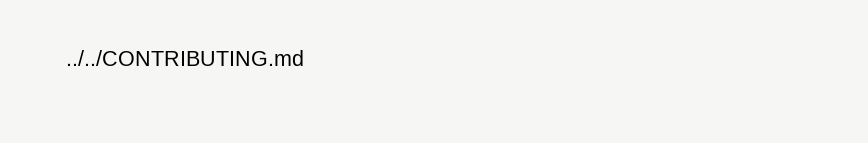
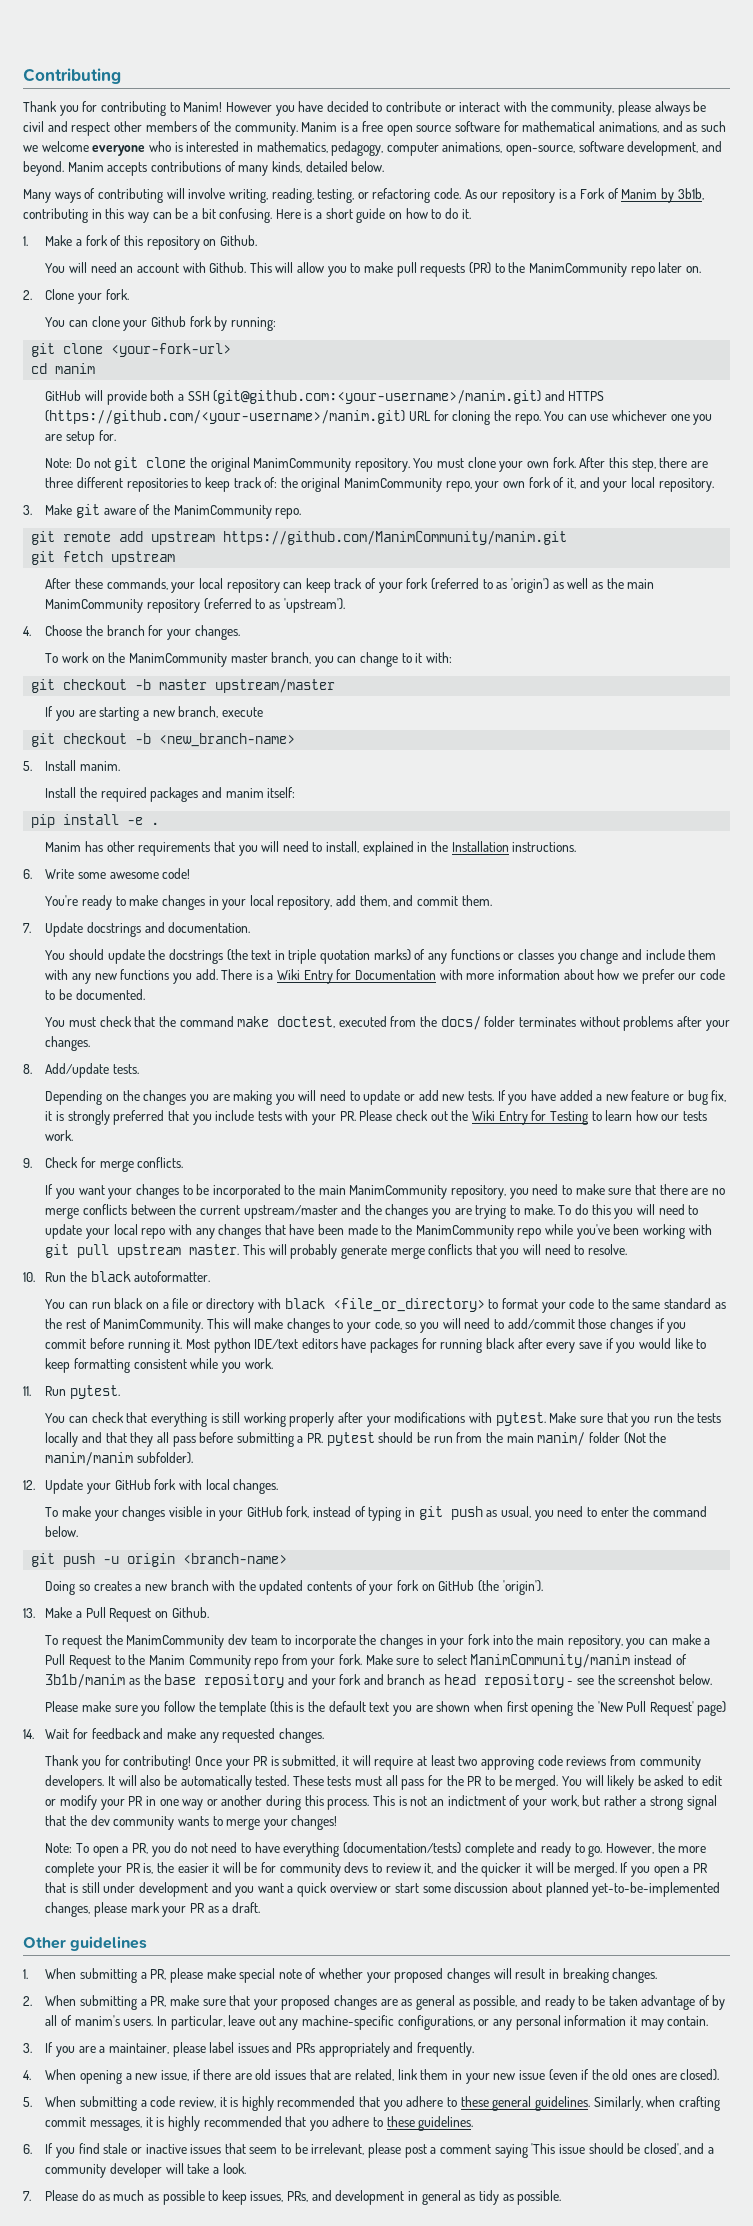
- ../../CONTRIBUTING.md
+ Contributing
+ Thank you for contributing to Manim! However you have decided to contribute or interact with the community, please always be civil and respect other members of the community. Manim is a free open source software for mathematical animations, and as such we welcome everyone who is interested in mathematics, pedagogy, computer animations, open-source, software development, and beyond. Manim accepts contributions of many kinds, detailed below.
+ Many ways of contributing will involve writing, reading, testing, or refactoring code. As our repository is a Fork of Manim by 3b1b, contributing in this way can be a bit confusing. Here is a short guide on how to do it.
+ 1. Make a fork of this repository on Github.
+ You will need an account with Github. This will allow you to make pull requests (PR) to the ManimCommunity repo later on.
+ 2. Clone your fork.
+ You can clone your Github fork by running:
+ git clone <your-fork-url>
+ cd manim
+ GitHub will provide both a SSH (git@github.com:<your-username>/manim.git) and HTTPS (https://github.com/<your-username>/manim.git) URL for cloning the repo. You can use whichever one you are setup for.
+ Note: Do not git clone the original ManimCommunity repository. You must clone your own fork. After this step, there are three different repositories to keep track of: the original ManimCommunity repo, your own fork of it, and your local repository.
+ 3. Make git aware of the ManimCommunity repo.
+ git remote add upstream https://github.com/ManimCommunity/manim.git
+ git fetch upstream
+ After these commands, your local repository can keep track of your fork (referred to as 'origin') as well as the main ManimCommunity repository (referred to as 'upstream').
+ 4. Choose the branch for your changes.
+ To work on the ManimCommunity master branch, you can change to it with:
+ git checkout -b master upstream/master
+ If you are starting a new branch, execute
+ git checkout -b <new_branch-name>
+ 5. Install manim.
+ Install the required packages and manim itself:
+ pip install -e .
+ Manim has other requirements that you will need to install, explained in the Installation instructions.
+ 6. Write some awesome code!
+ You're ready to make changes in your local repository, add them, and commit them.
+ 7. Update docstrings and documentation.
+ You should update the docstrings (the text in triple quotation marks) of any functions or classes you change and include them with any new functions you add. There is a Wiki Entry for Documentation with more information about how we prefer our code to be documented.
+ You must check that the command make doctest, executed from the docs/ folder terminates without problems after your changes.
+ 8. Add/update tests.
+ Depending on the changes you are making you will need to update or add new tests. If you have added a new feature or bug fix, it is strongly preferred that you include tests with your PR. Please check out the Wiki Entry for Testing to learn how our tests work.
+ 9. Check for merge conflicts.
+ If you want your changes to be incorporated to the main ManimCommunity repository, you need to make sure that there are no merge conflicts between the current upstream/master and the changes you are trying to make. To do this you will need to update your local repo with any changes that have been made to the ManimCommunity repo while you've been working with git pull upstream master. This will probably generate merge conflicts that you will need to resolve.
+ 10. Run the black autoformatter.
+ You can run black on a file or directory with black <file_or_directory> to format your code to the same standard as the rest of ManimCommunity. This will make changes to your code, so you will need to add/commit those changes if you commit before running it. Most python IDE/text editors have packages for running black after every save if you would like to keep formatting consistent while you work.
+ 11. Run pytest.
+ You can check that everything is still working properly after your modifications with pytest. Make sure that you run the tests locally and that they all pass before submitting a PR. pytest should be run from the main manim/ folder (Not the manim/manim subfolder).
+ 12. Update your GitHub fork with local changes.
+ To make your changes visible in your GitHub fork, instead of typing in git push as usual, you need to enter the command below.
+ git push -u origin <branch-name>
+ Doing so creates a new branch with the updated contents of your fork on GitHub (the 'origin').
+ 13. Make a Pull Request on Github.
+ To request the ManimCommunity dev team to incorporate the changes in your fork into the main repository, you can make a Pull Request to the Manim Community repo from your fork. Make sure to select ManimCommunity/manim instead of 3b1b/manim as the base repository and your fork and branch as head repository - see the screenshot below.
+ Please make sure you follow the template (this is the default text you are shown when first opening the 'New Pull Request' page)
+ 14. Wait for feedback and make any requested changes.
+ Thank you for contributing! Once your PR is submitted, it will require at least two approving code reviews from community developers. It will also be automatically tested. These tests must all pass for the PR to be merged. You will likely be asked to edit or modify your PR in one way or another during this process. This is not an indictment of your work, but rather a strong signal that the dev community wants to merge your changes!
+ Note: To open a PR, you do not need to have everything (documentation/tests) complete and ready to go. However, the more complete your PR is, the easier it will be for community devs to review it, and the quicker it will be merged. If you open a PR that is still under development and you want a quick overview or start some discussion about planned yet-to-be-implemented changes, please mark your PR as a draft.
+ Other guidelines
+ 1. When submitting a PR, please make special note of whether your proposed changes will result in breaking changes.
+ 2. When submitting a PR, make sure that your proposed changes are as general as possible, and ready to be taken advantage of by all of manim's users. In particular, leave out any machine-specific configurations, or any personal information it may contain.
+ 3. If you are a maintainer, please label issues and PRs appropriately and frequently.
+ 4. When opening a new issue, if there are old issues that are related, link them in your new issue (even if the old ones are closed).
+ 5. When submitting a code review, it is highly recommended that you adhere to these general guidelines. Similarly, when crafting commit messages, it is highly recommended that you adhere to these guidelines.
+ 6. If you find stale or inactive issues that seem to be irrelevant, please post a comment saying 'This issue should be closed', and a community developer will take a look.
+ 7. Please do as much as possible to keep issues, PRs, and development in general as tidy as possible.

